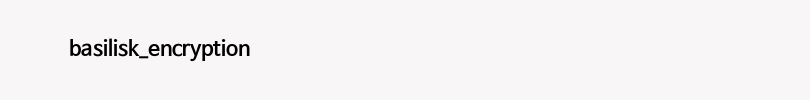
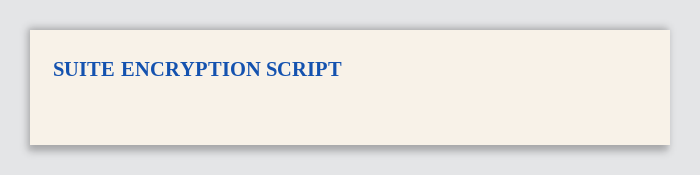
- basilisk_encryption
+ SUITE ENCRYPTION SCRIPT

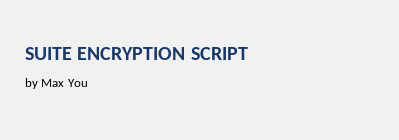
+ by Max You

